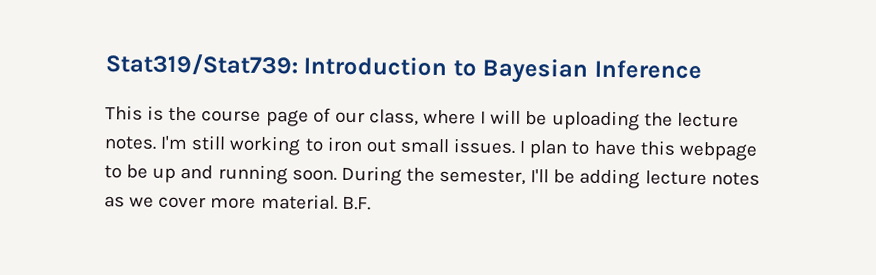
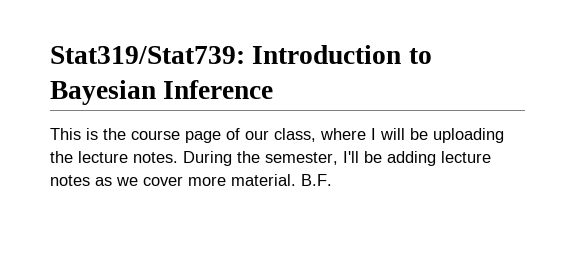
- I'm still working to iron out small issues. I plan to have this webpage to be up and running soon.

